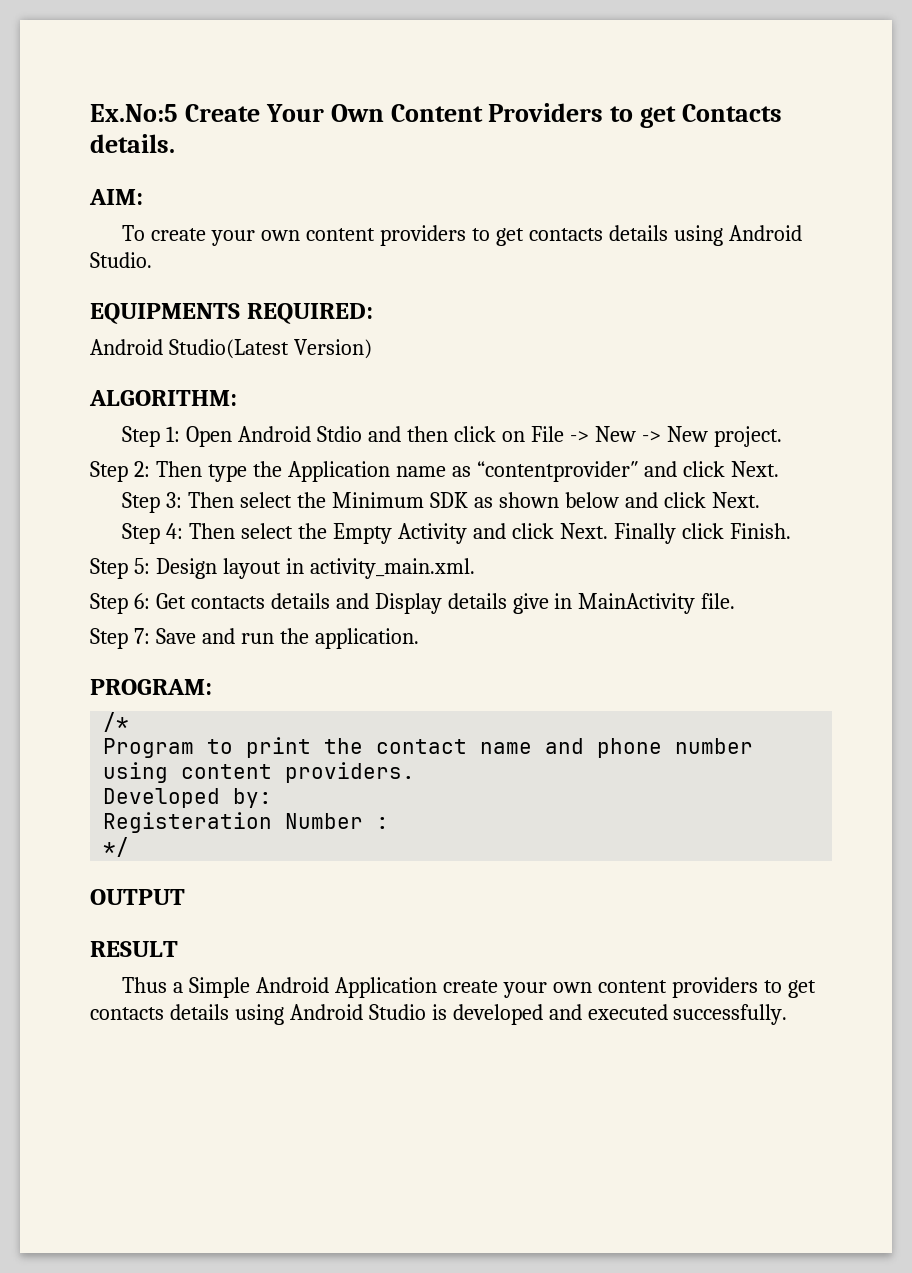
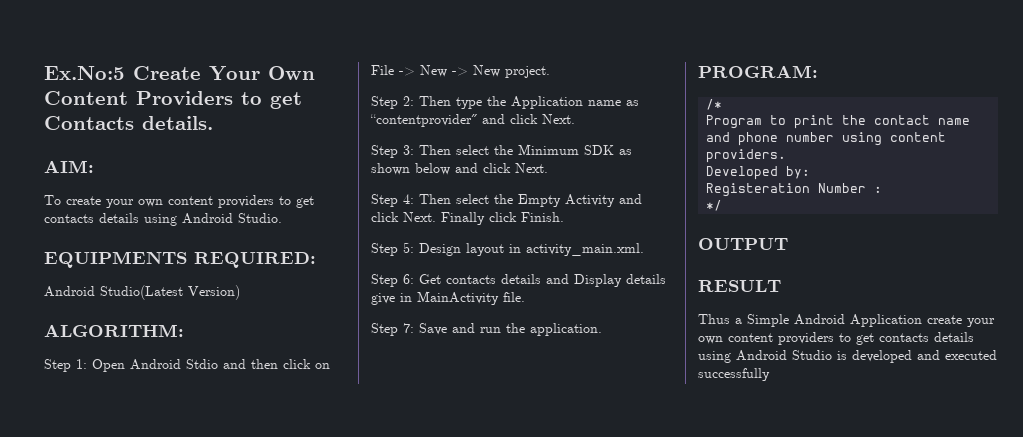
- Thus a Simple Android Application create your own content providers to get contacts details using Android Studio is developed and executed successfully.
+ Thus a Simple Android Application create your own content providers to get contacts details using Android Studio is developed and executed successfully

